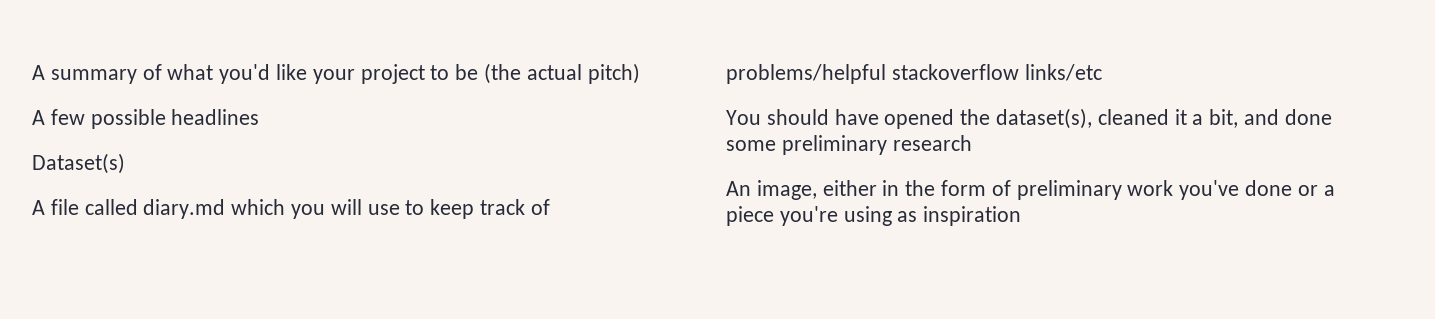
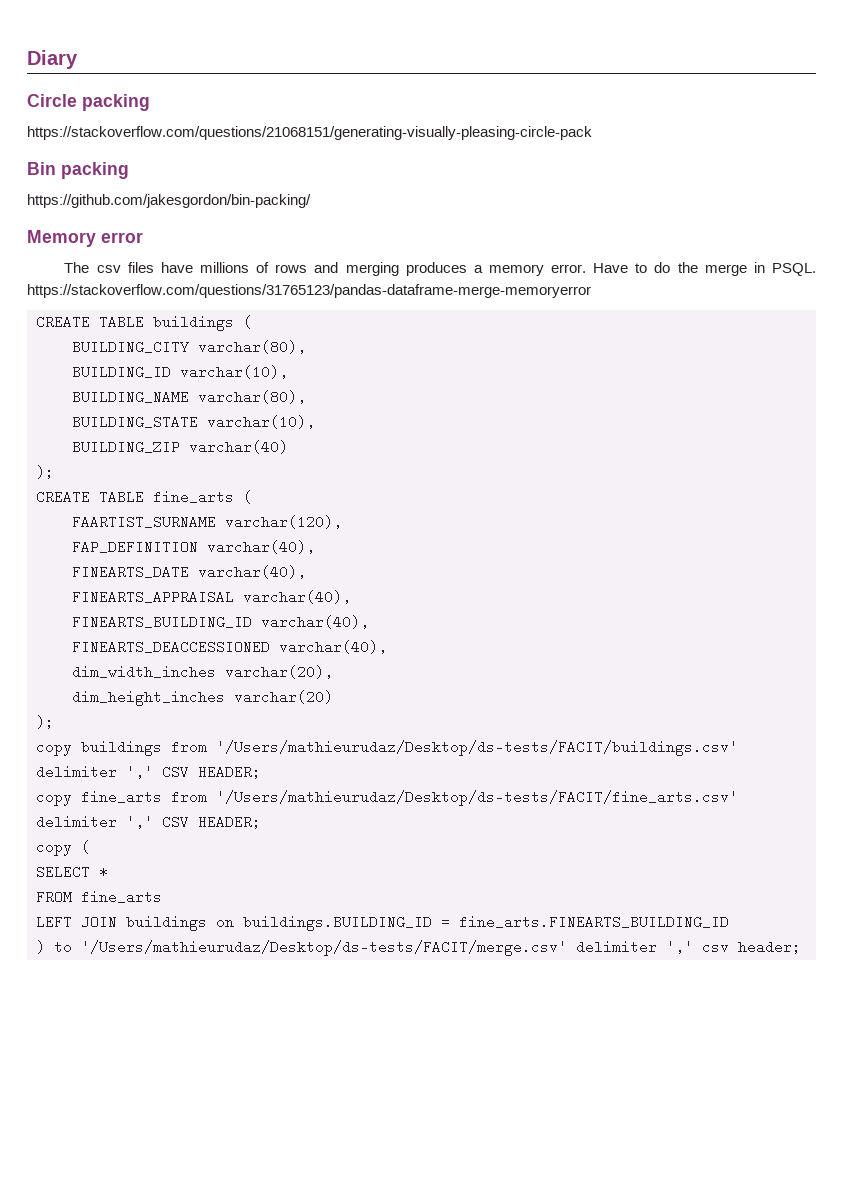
- A summary of what you'd like your project to be (the actual pitch)
- A few possible headlines
- Dataset(s)
- A file called diary.md which you will use to keep track of problems/helpful stackoverflow links/etc
- You should have opened the dataset(s), cleaned it a bit, and done some preliminary research
- An image, either in the form of preliminary work you've done or a piece you're using as inspiration
+ Diary
+ Circle packing
+ https://stackoverflow.com/questions/21068151/generating-visually-pleasing-circle-pack
+ Bin packing
+ https://github.com/jakesgordon/bin-packing/
+ Memory error
+ The csv files have millions of rows and merging produces a memory error. Have to do the merge in PSQL. https://stackoverflow.com/questions/31765123/pandas-dataframe-merge-memoryerror
+ CREATE TABLE buildings (
+ BUILDING_CITY varchar(80),
+ BUILDING_ID varchar(10),
+ BUILDING_NAME varchar(80),
+ BUILDING_STATE varchar(10),
+ BUILDING_ZIP varchar(40)
+ );
+ CREATE TABLE fine_arts (
+ FAARTIST_SURNAME varchar(120),
+ FAP_DEFINITION varchar(40),
+ FINEARTS_DATE varchar(40),
+ FINEARTS_APPRAISAL varchar(40),
+ FINEARTS_BUILDING_ID varchar(40),
+ FINEARTS_DEACCESSIONED varchar(40),
+ dim_width_inches varchar(20),
+ dim_height_inches varchar(20)
+ );
+ copy buildings from '/Users/mathieurudaz/Desktop/ds-tests/FACIT/buildings.csv' delimiter ',' CSV HEADER;
+ copy fine_arts from '/Users/mathieurudaz/Desktop/ds-tests/FACIT/fine_arts.csv' delimiter ',' CSV HEADER;
+ copy (
+ SELECT *
+ FROM fine_arts
+ LEFT JOIN buildings on buildings.BUILDING_ID = fine_arts.FINEARTS_BUILDING_ID
+ ) to '/Users/mathieurudaz/Desktop/ds-tests/FACIT/merge.csv' delimiter ',' csv header;

